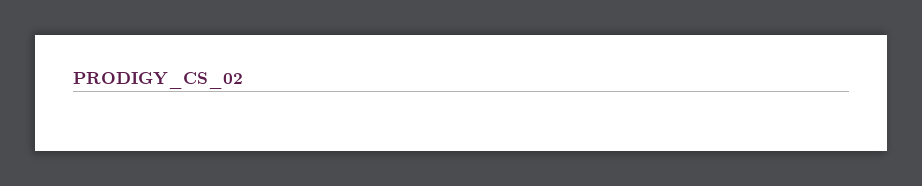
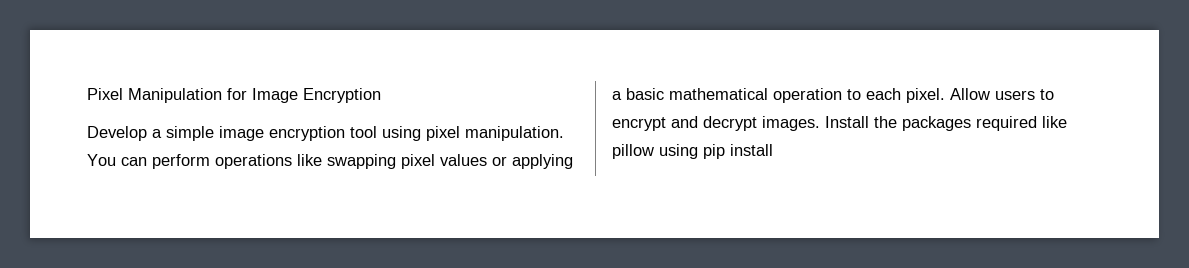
- PRODIGY_CS_02
+ Pixel Manipulation for Image Encryption
+ Develop a simple image encryption tool using pixel manipulation. You can perform operations like swapping pixel values or applying a basic mathematical operation to each pixel. Allow users to encrypt and decrypt images. Install the packages required like pillow using pip install

